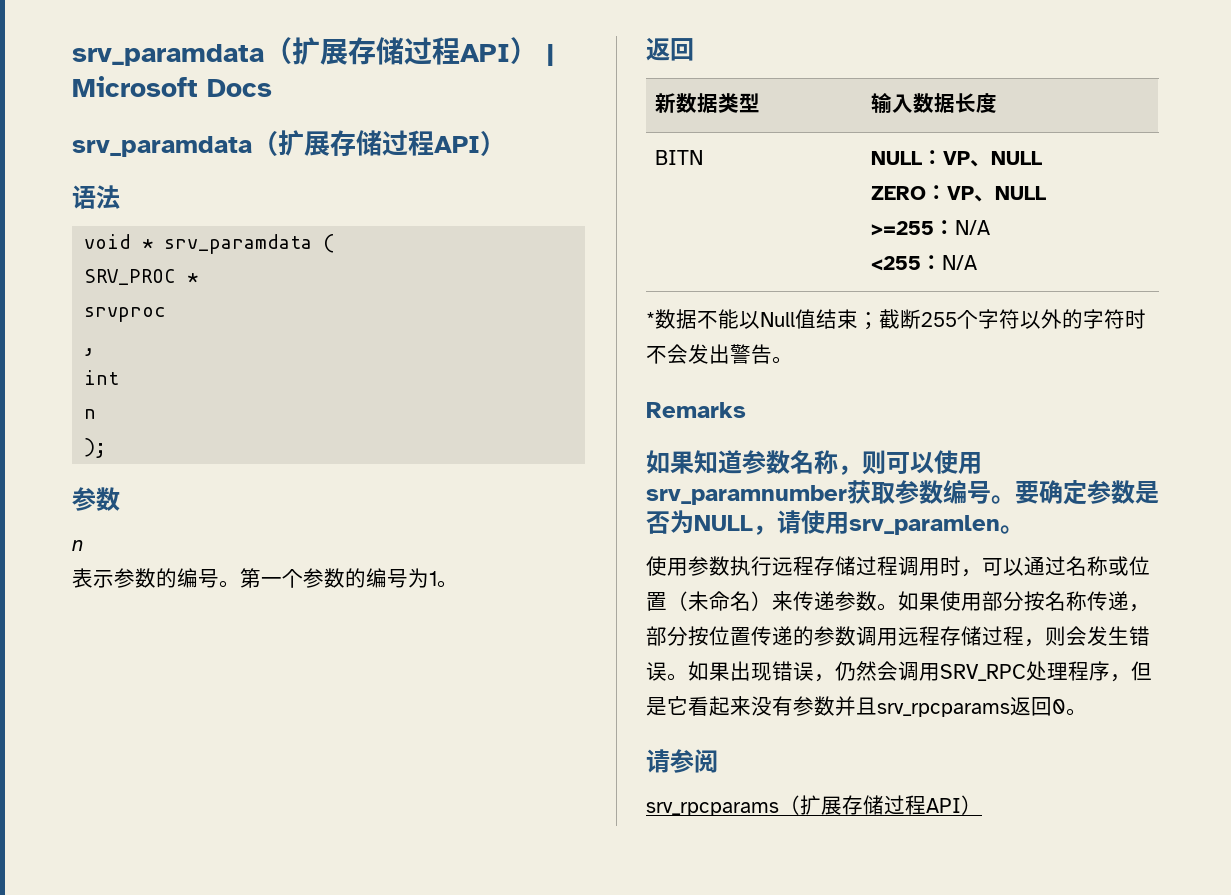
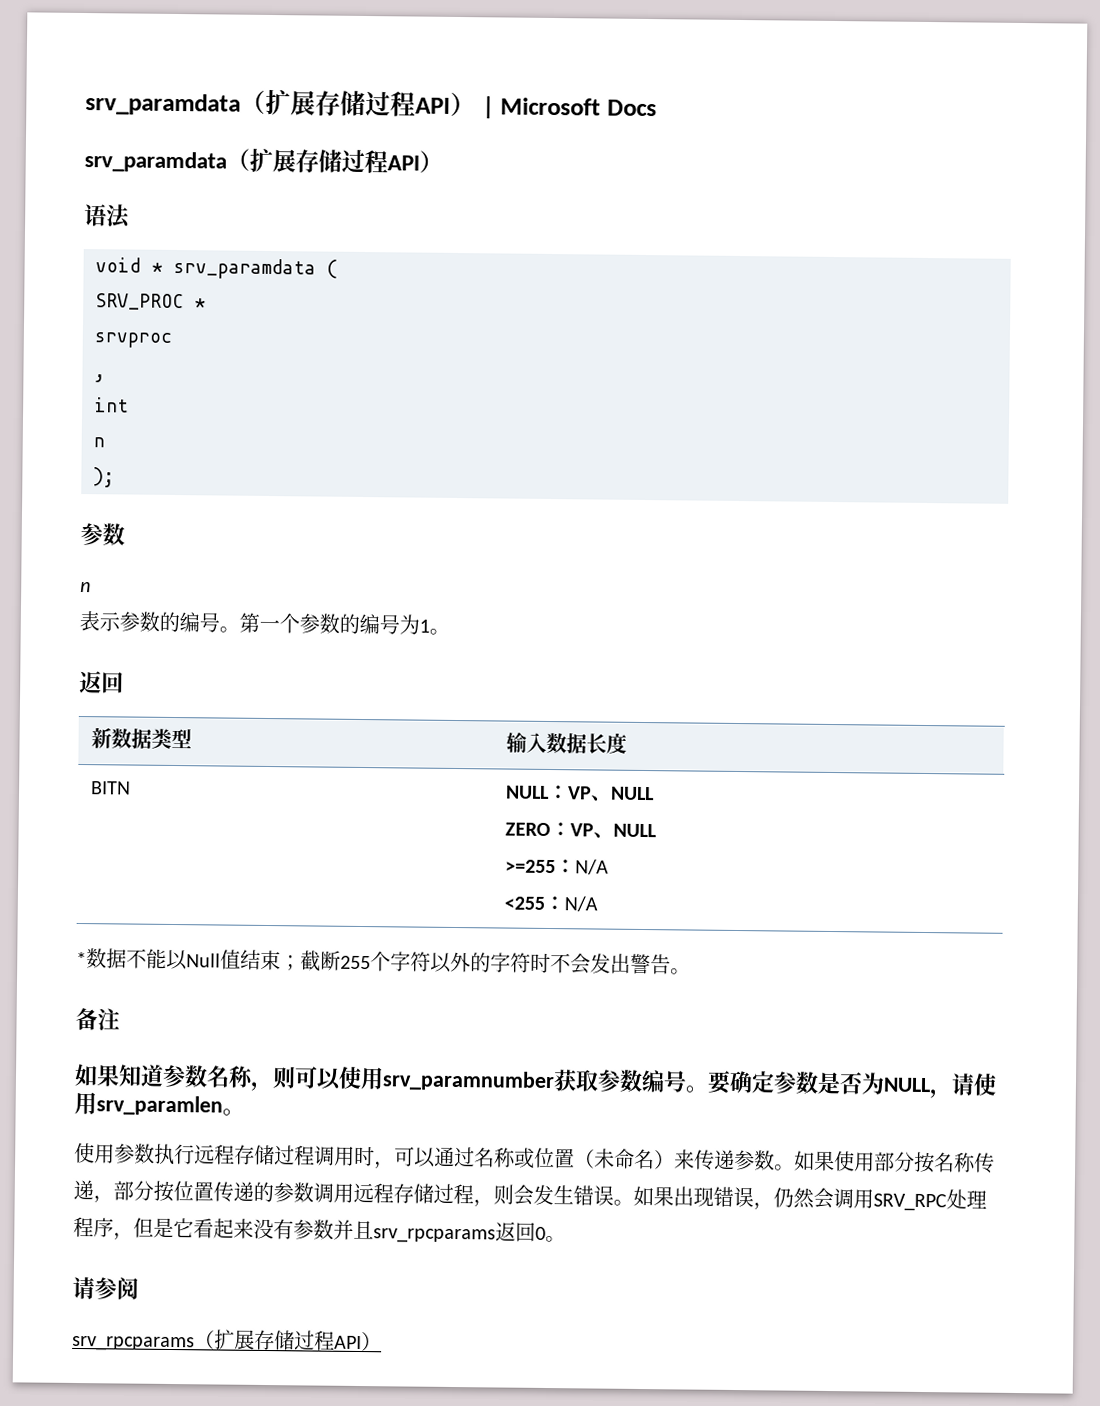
- Remarks
+ 备注

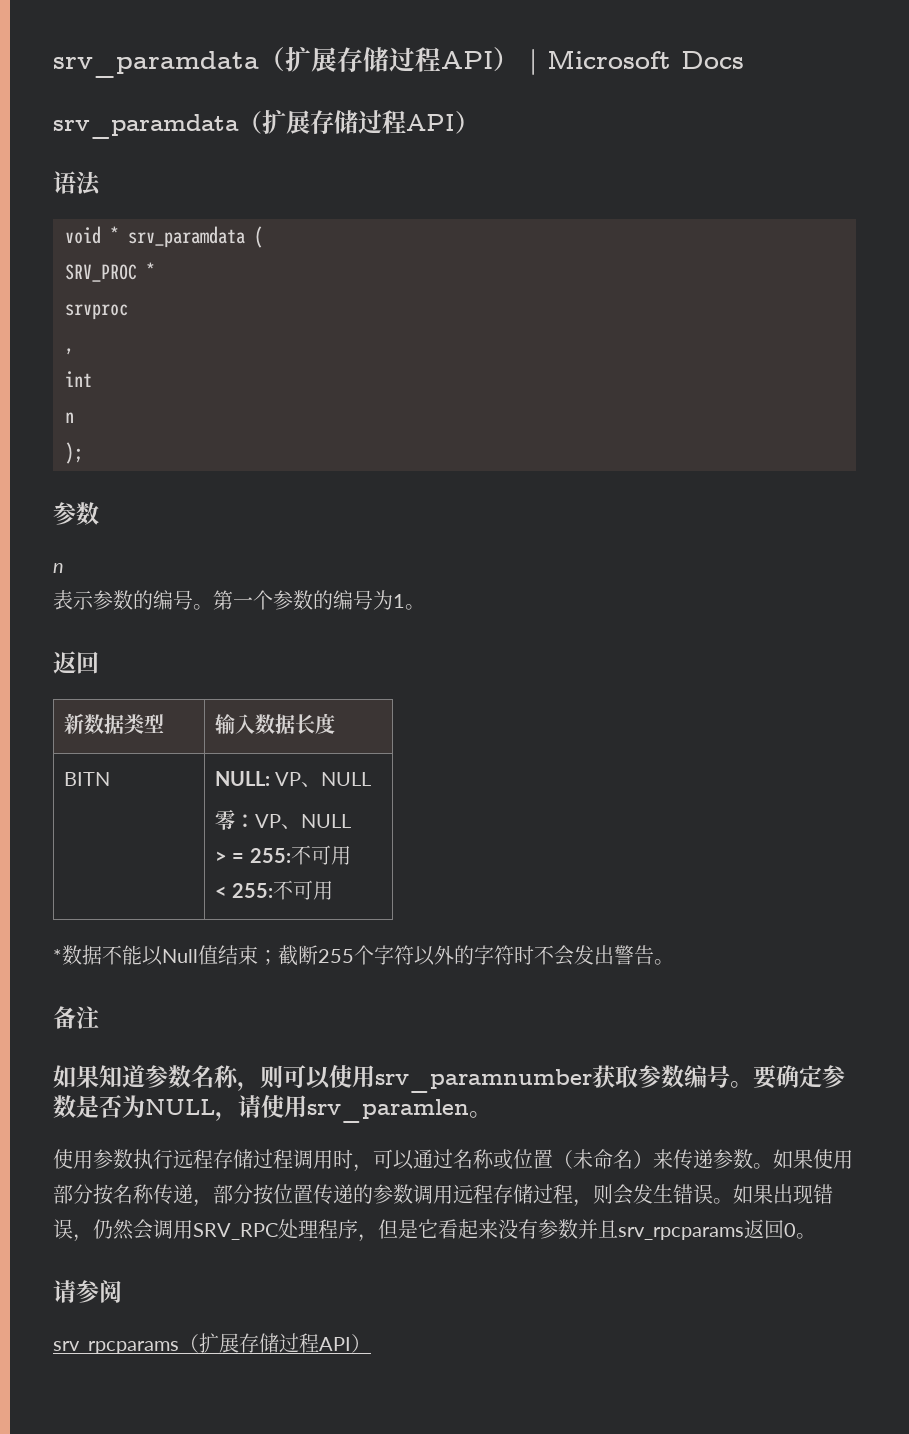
- BITN | NULL：VP、NULL
- ZERO：VP、NULL
- >=255：N/A
- <255：N/A
+ BITN | NULL: VP、NULL
+ 零：VP、NULL
+ > = 255:不可用
+ < 255:不可用

